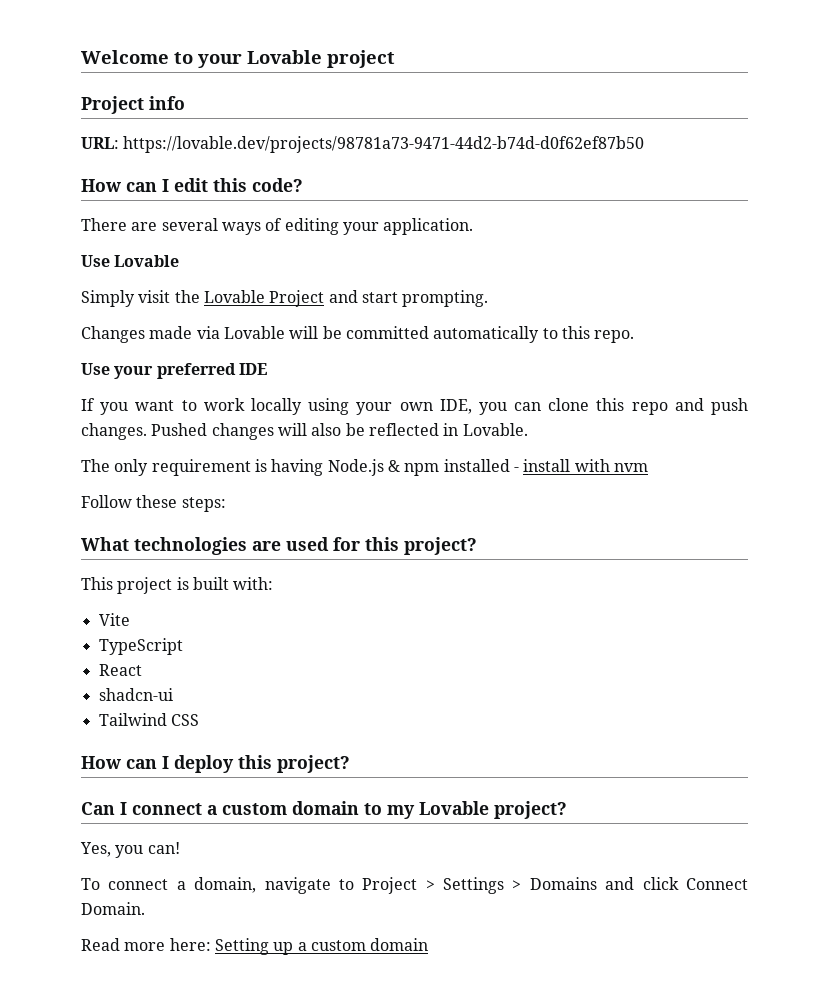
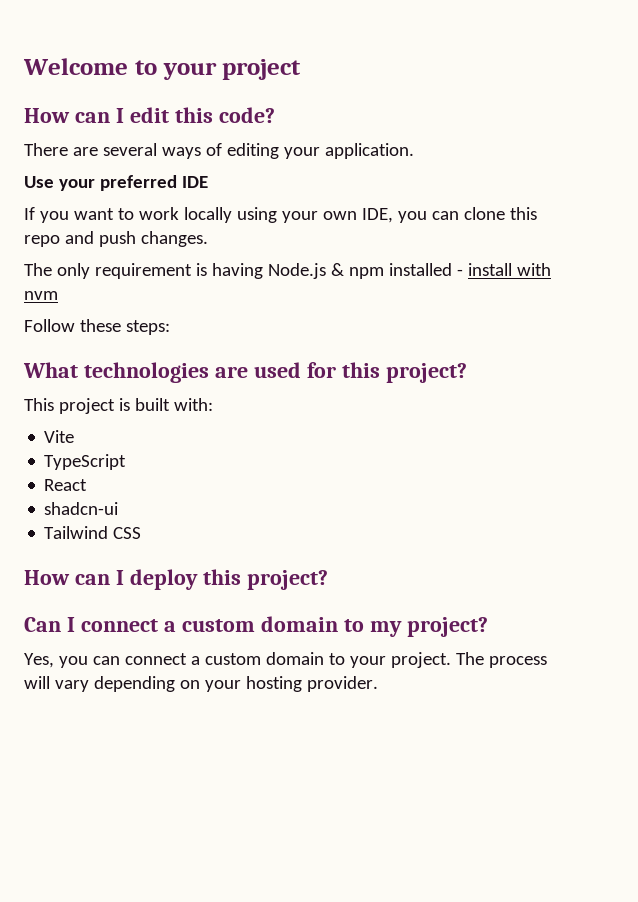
- Welcome to your Lovable project
- Project info
- URL: https://lovable.dev/projects/98781a73-9471-44d2-b74d-d0f62ef87b50
+ Welcome to your project
- Use Lovable
- Simply visit the Lovable Project and start prompting.
- Changes made via Lovable will be committed automatically to this repo.
- Pushed changes will also be reflected in Lovable.
- Can I connect a custom domain to my Lovable project?
+ Can I connect a custom domain to my project?
- Yes, you can!
- To connect a domain, navigate to Project > Settings > Domains and click Connect Domain.
- Read more here: Setting up a custom domain
+ Yes, you can connect a custom domain to your project. The process will vary depending on your hosting provider.

